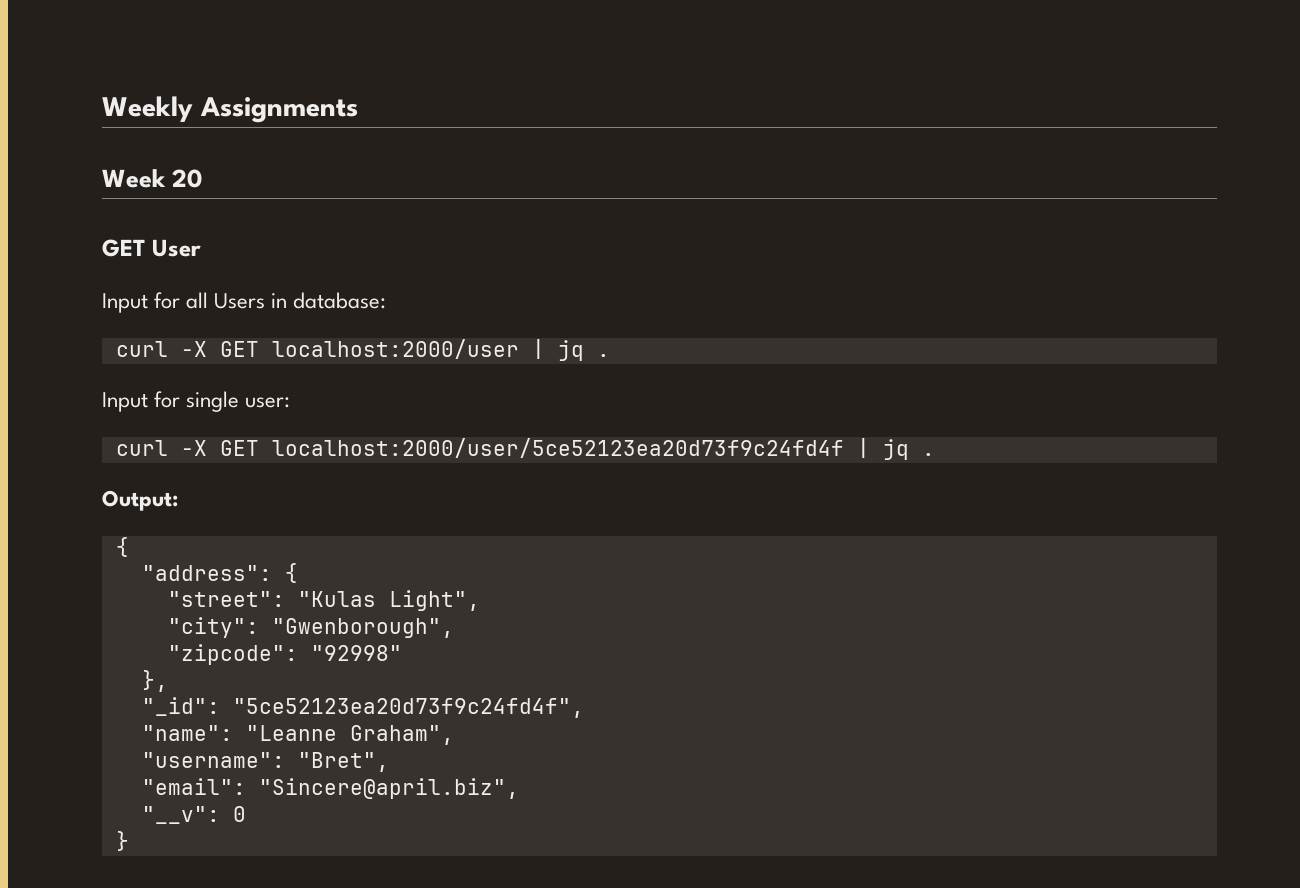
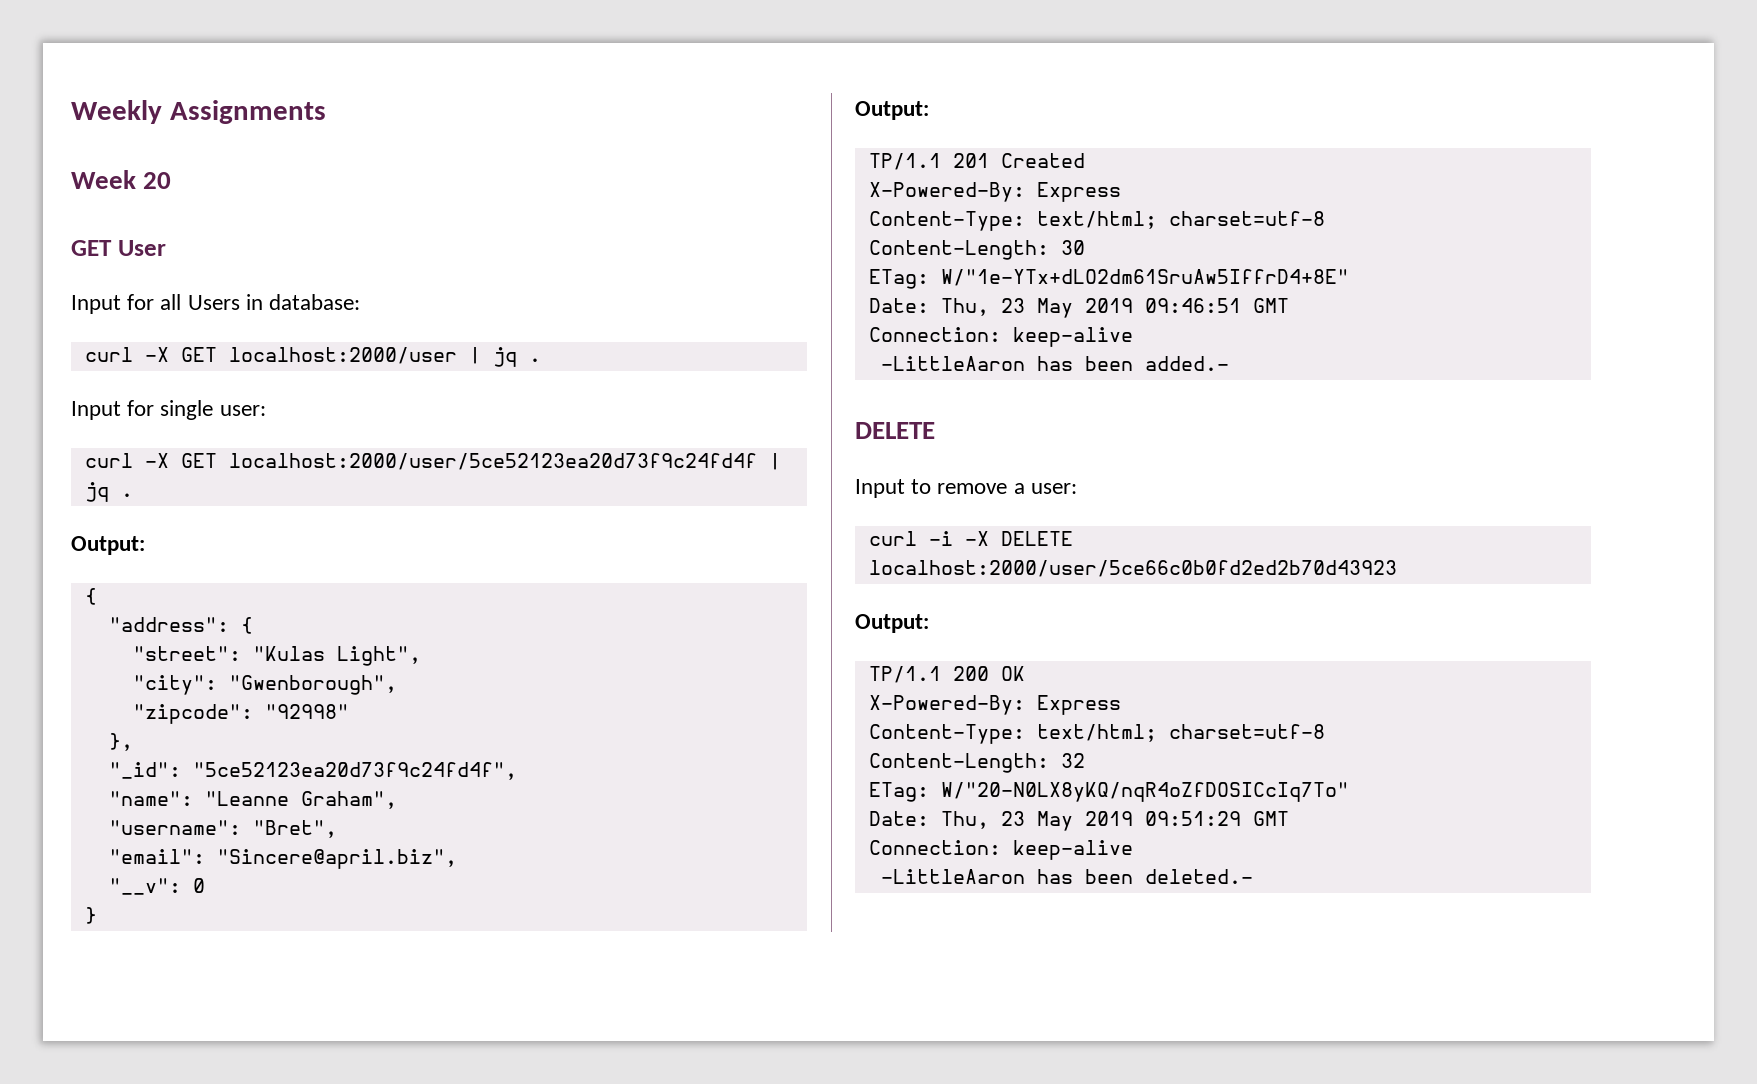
  }
+ Output:
+ TP/1.1 201 Created
+ X-Powered-By: Express
+ Content-Type: text/html; charset=utf-8
+ Content-Length: 30
+ ETag: W/"1e-YTx+dLO2dm61SruAw5IffrD4+8E"
+ Date: Thu, 23 May 2019 09:46:51 GMT
+ Connection: keep-alive
+ -LittleAaron has been added.-
+ DELETE
+ Input to remove a user:
+ curl -i -X DELETE localhost:2000/user/5ce66c0b0fd2ed2b70d43923
+ Output:
+ TP/1.1 200 OK
+ X-Powered-By: Express
+ Content-Type: text/html; charset=utf-8
+ Content-Length: 32
+ ETag: W/"20-N0LX8yKQ/nqR4oZfDOSICcIq7To"
+ Date: Thu, 23 May 2019 09:51:29 GMT
+ Connection: keep-alive
+ -LittleAaron has been deleted.-

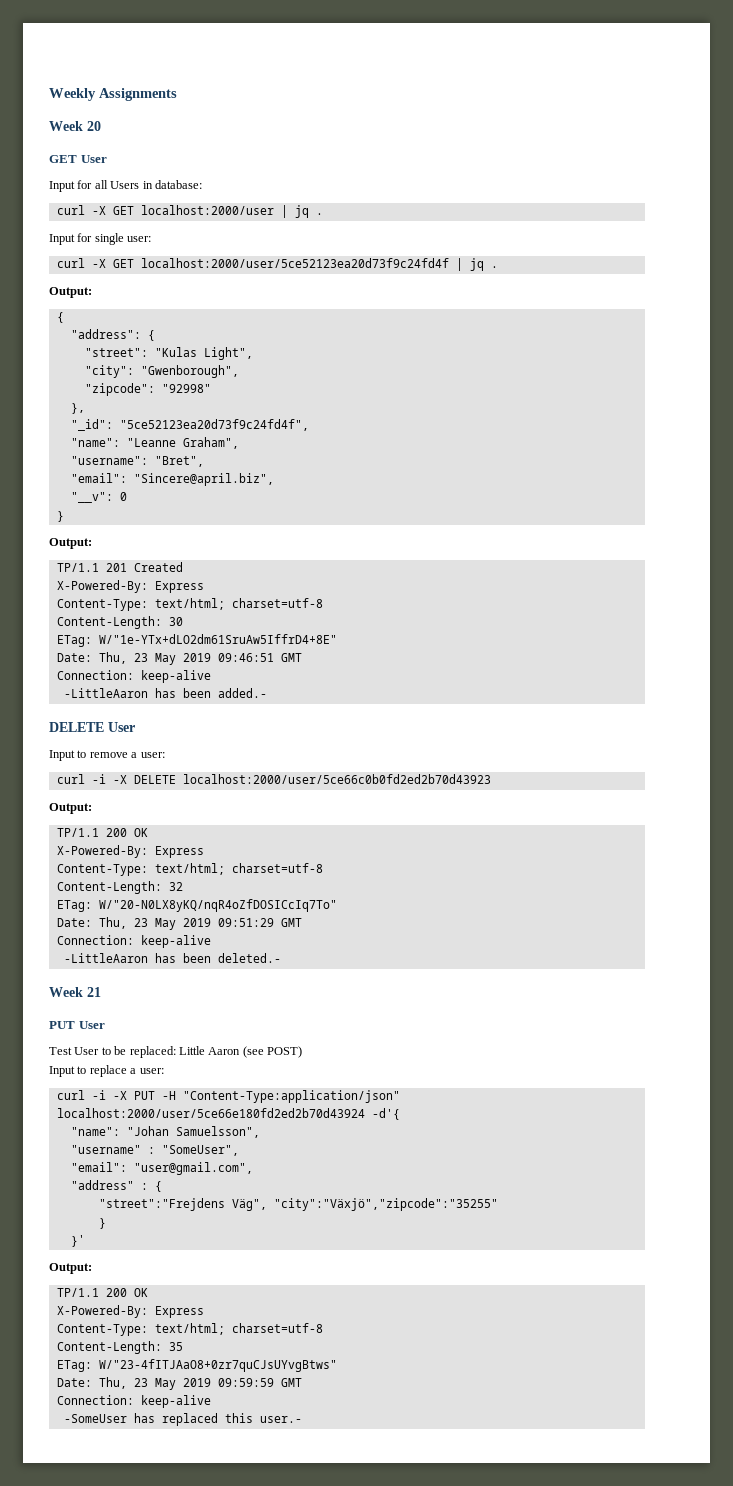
  -LittleAaron has been added.-
- DELETE
+ DELETE User
+ Week 21
+ PUT User
+ Test User to be replaced: Little Aaron (see POST)
+ Input to replace a user:
+ curl -i -X PUT -H "Content-Type:application/json" localhost:2000/user/5ce66e180fd2ed2b70d43924 -d'{
+ "name": "Johan Samuelsson",
+ "username" : "SomeUser",
+ "email": "user@gmail.com",
+ "address" : {
+ "street":"Frejdens Väg", "city":"Växjö","zipcode":"35255"
+ }
+ }'
+ Output:
+ TP/1.1 200 OK
+ X-Powered-By: Express
+ Content-Type: text/html; charset=utf-8
+ Content-Length: 35
+ ETag: W/"23-4fITJAaO8+0zr7quCJsUYvgBtws"
+ Date: Thu, 23 May 2019 09:59:59 GMT
+ Connection: keep-alive
+ -SomeUser has replaced this user.-

